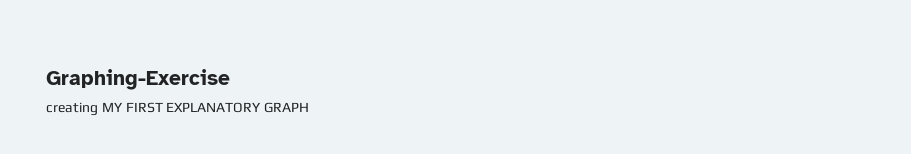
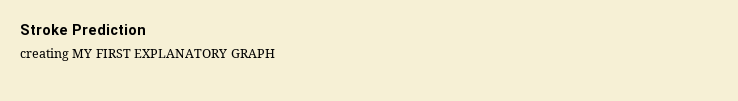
- Graphing-Exercise
+ Stroke Prediction

